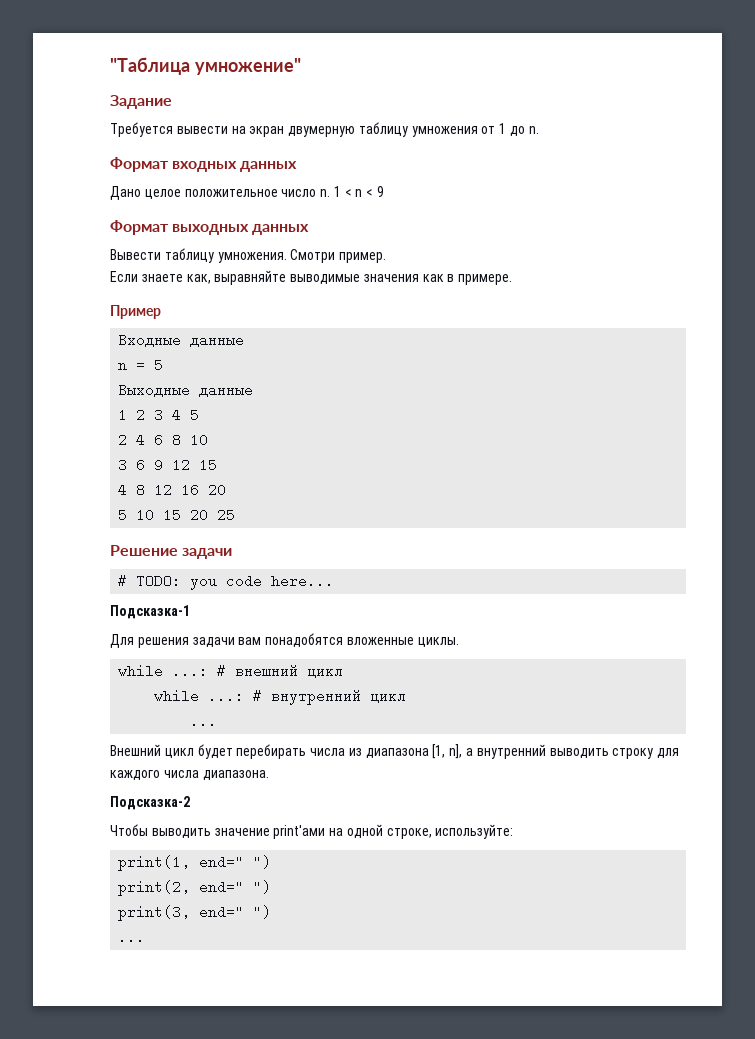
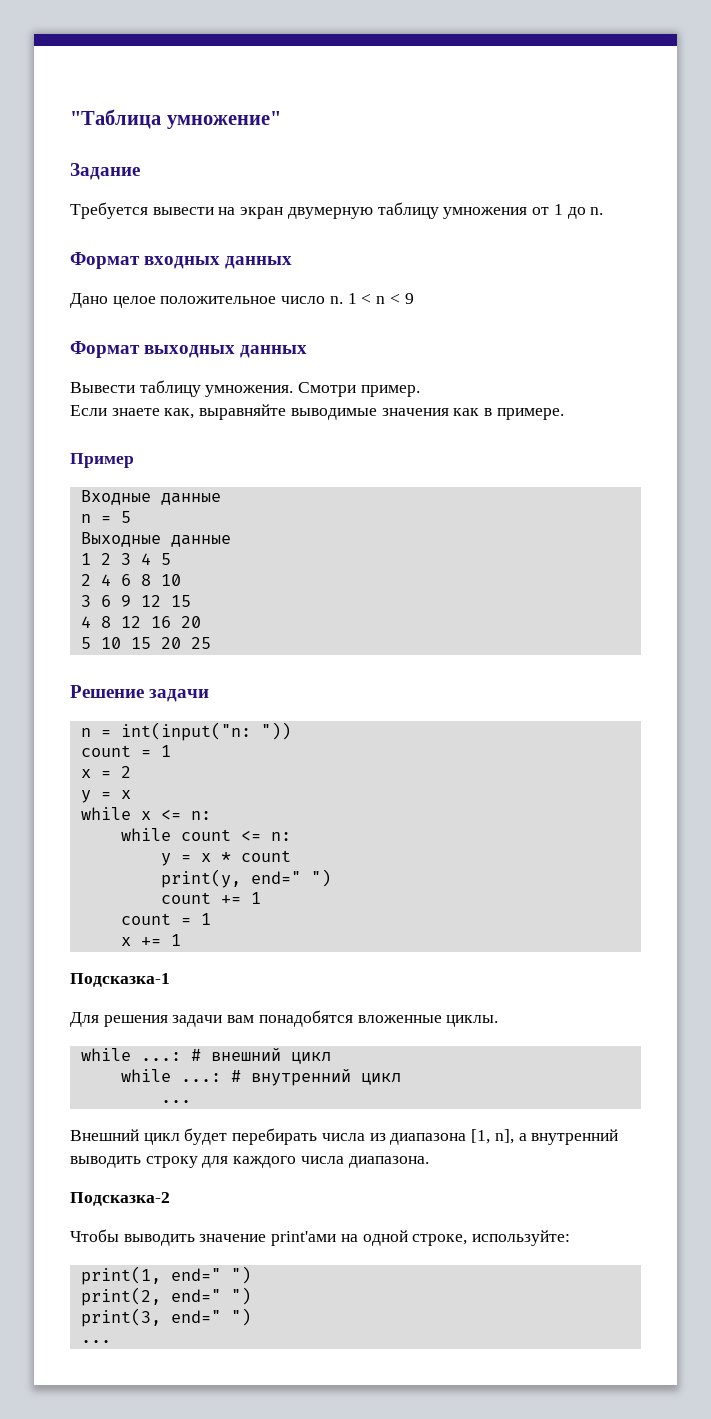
- # TODO: you code here...
+ n = int(input("n: "))
+ count = 1
+ x = 2
+ y = x
+ while x <= n:
+ while count <= n:
+ y = x * count
+ print(y, end=" ")
+ count += 1
+ count = 1
+ x += 1

